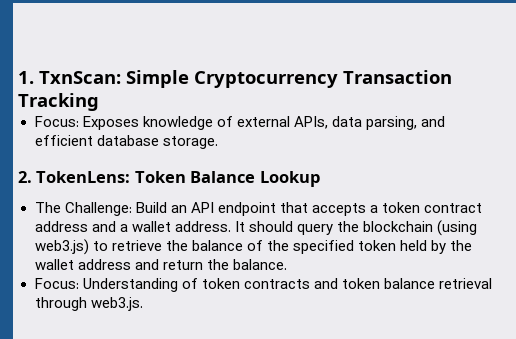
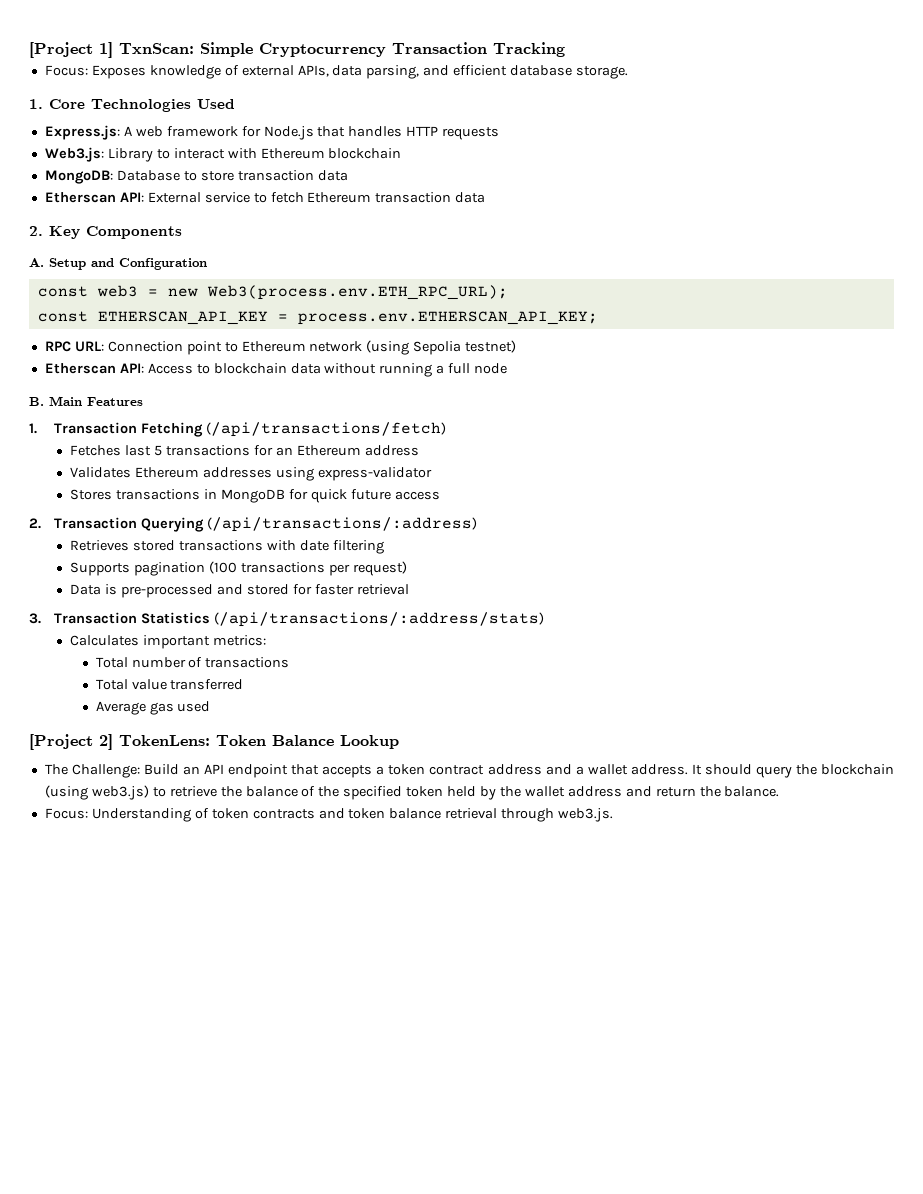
- 1. TxnScan: Simple Cryptocurrency Transaction Tracking
+ [Project 1] TxnScan: Simple Cryptocurrency Transaction Tracking
- 2. TokenLens: Token Balance Lookup
+ 1. Core Technologies Used
+ Express.js: A web framework for Node.js that handles HTTP requests
+ Web3.js: Library to interact with Ethereum blockchain
+ MongoDB: Database to store transaction data
+ Etherscan API: External service to fetch Ethereum transaction data
+ 2. Key Components
+ A. Setup and Configuration
+ const web3 = new Web3(process.env.ETH_RPC_URL);
+ const ETHERSCAN_API_KEY = process.env.ETHERSCAN_API_KEY;
+ RPC URL: Connection point to Ethereum network (using Sepolia testnet)
+ Etherscan API: Access to blockchain data without running a full node
+ B. Main Features
+ 1. Transaction Fetching (/api/transactions/fetch)
+ Fetches last 5 transactions for an Ethereum address
+ Validates Ethereum addresses using express-validator
+ Stores transactions in MongoDB for quick future access
+ 2. Transaction Querying (/api/transactions/:address)
+ Retrieves stored transactions with date filtering
+ Supports pagination (100 transactions per request)
+ Data is pre-processed and stored for faster retrieval
+ 3. Transaction Statistics (/api/transactions/:address/stats)
+ Calculates important metrics:
+ Total number of transactions
+ Total value transferred
+ Average gas used
+ [Project 2] TokenLens: Token Balance Lookup

